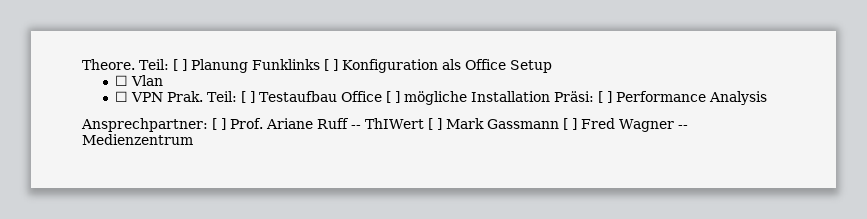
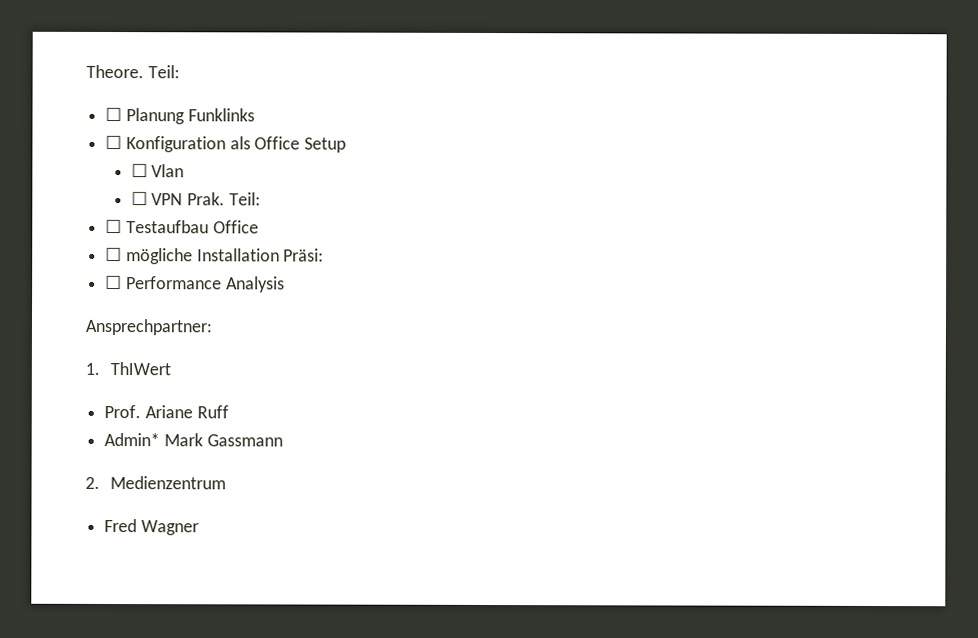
- Theore. Teil: [ ] Planung Funklinks [ ] Konfiguration als Office Setup
+ Theore. Teil:
+ ☐ Planung Funklinks
+ ☐ Konfiguration als Office Setup
- ☐ VPN Prak. Teil: [ ] Testaufbau Office [ ] mögliche Installation Präsi: [ ] Performance Analysis
+ ☐ VPN Prak. Teil:
+ ☐ Testaufbau Office
+ ☐ mögliche Installation Präsi:
+ ☐ Performance Analysis
- Ansprechpartner: [ ] Prof. Ariane Ruff -- ThIWert [ ] Mark Gassmann [ ] Fred Wagner -- Medienzentrum
+ Ansprechpartner:
+ 1. ThIWert
+ Prof. Ariane Ruff
+ Admin* Mark Gassmann
+ 2. Medienzentrum
+ Fred Wagner

